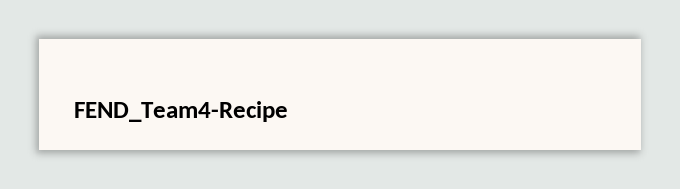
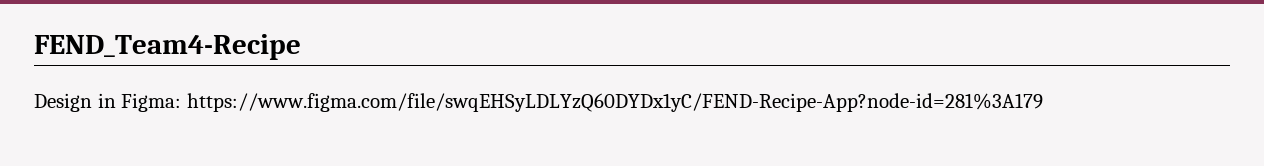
+ Design in Figma: https://www.figma.com/file/swqEHSyLDLYzQ60DYDx1yC/FEND-Recipe-App?node-id=281%3A179

